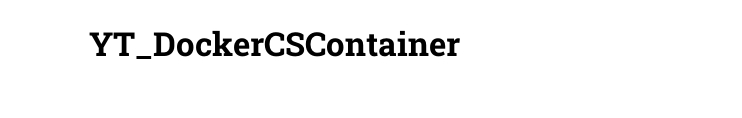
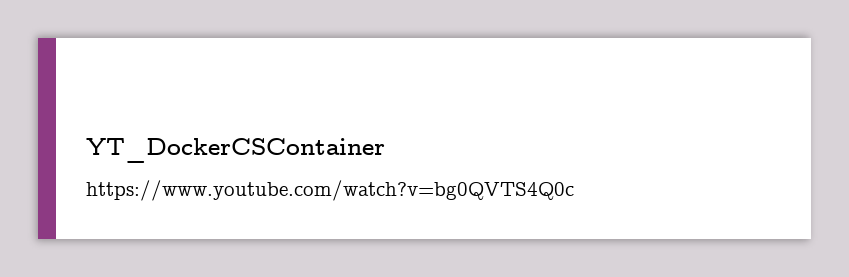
+ https://www.youtube.com/watch?v=bg0QVTS4Q0c

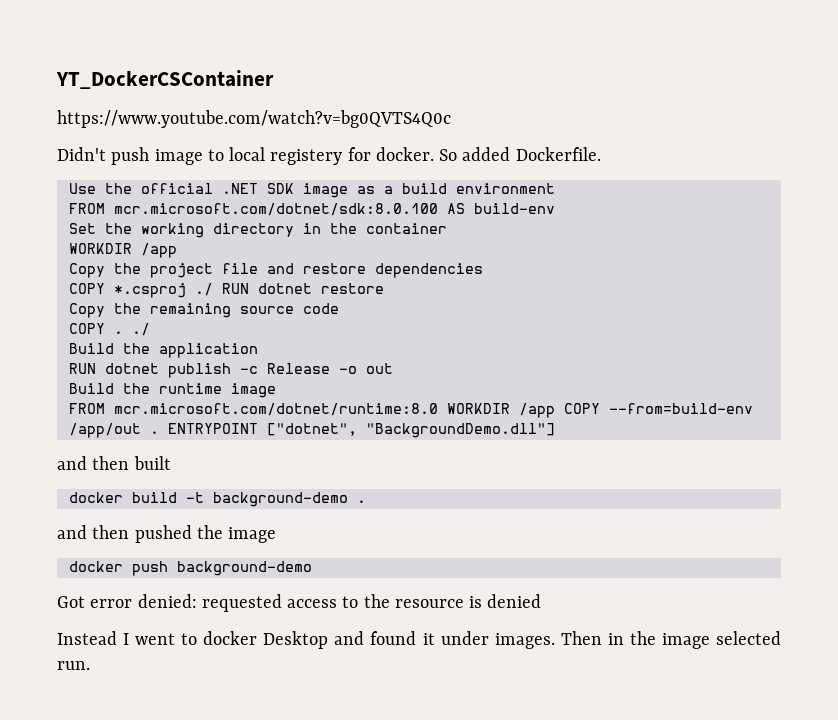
+ Didn't push image to local registery for docker. So added Dockerfile.
+ Use the official .NET SDK image as a build environment
+ FROM mcr.microsoft.com/dotnet/sdk:8.0.100 AS build-env
+ Set the working directory in the container
+ WORKDIR /app
+ Copy the project file and restore dependencies
+ COPY *.csproj ./ RUN dotnet restore
+ Copy the remaining source code
+ COPY . ./
+ Build the application
+ RUN dotnet publish -c Release -o out
+ Build the runtime image
+ FROM mcr.microsoft.com/dotnet/runtime:8.0 WORKDIR /app COPY --from=build-env /app/out . ENTRYPOINT ["dotnet", "BackgroundDemo.dll"]
+ and then built
+ docker build -t background-demo .
+ and then pushed the image
+ docker push background-demo
+ Got error denied: requested access to the resource is denied
+ Instead I went to docker Desktop and found it under images. Then in the image selected run.

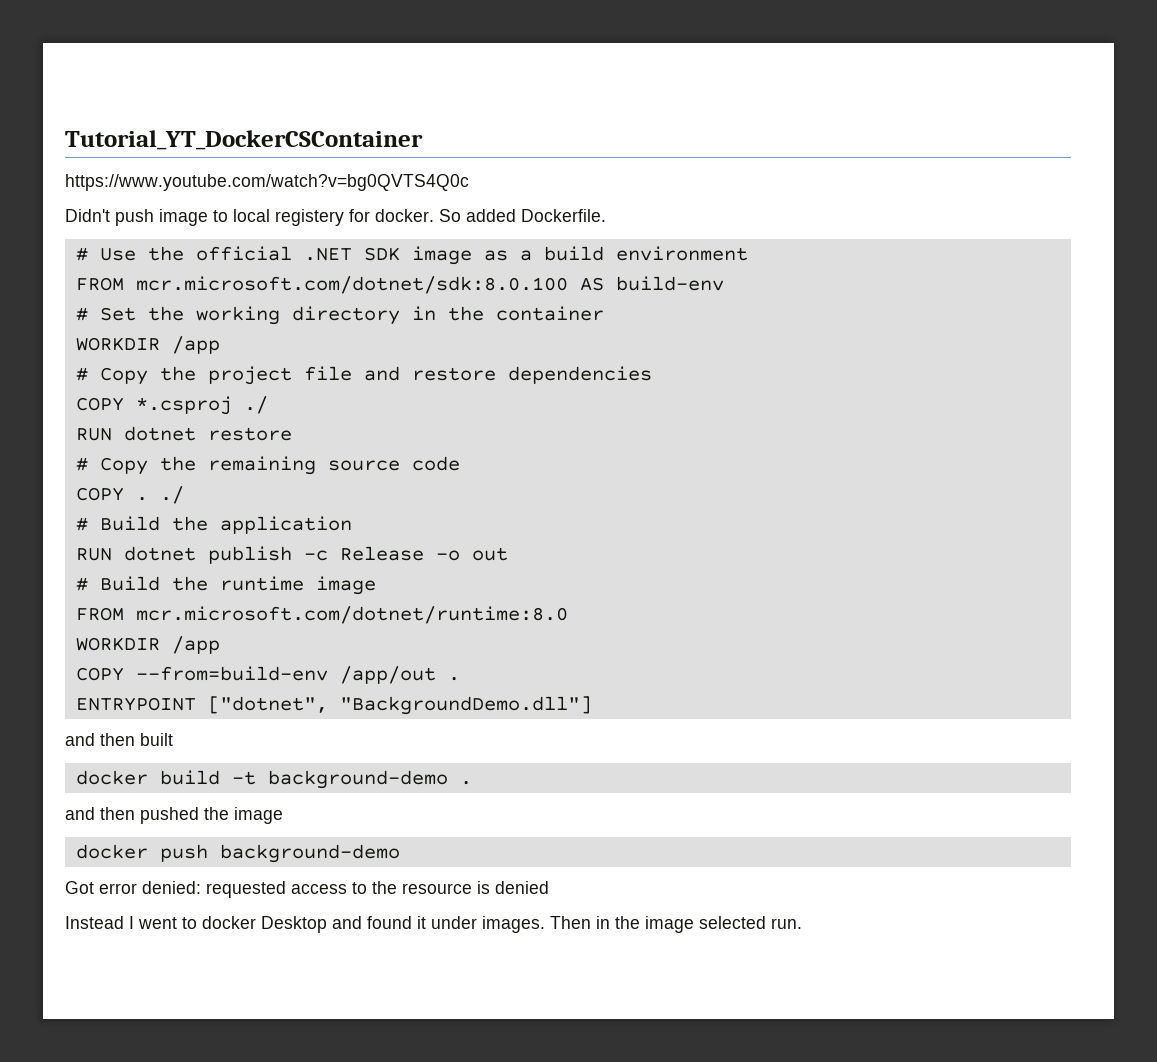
- YT_DockerCSContainer
+ Tutorial_YT_DockerCSContainer
- Use the official .NET SDK image as a build environment
+ # Use the official .NET SDK image as a build environment
- Set the working directory in the container
+ # Set the working directory in the container
- Copy the project file and restore dependencies
+ # Copy the project file and restore dependencies
- COPY *.csproj ./ RUN dotnet restore
+ COPY *.csproj ./
+ RUN dotnet restore
- Copy the remaining source code
+ # Copy the remaining source code
- Build the application
+ # Build the application
- Build the runtime image
+ # Build the runtime image
- FROM mcr.microsoft.com/dotnet/runtime:8.0 WORKDIR /app COPY --from=build-env /app/out . ENTRYPOINT ["dotnet", "BackgroundDemo.dll"]
+ FROM mcr.microsoft.com/dotnet/runtime:8.0
+ WORKDIR /app
+ COPY --from=build-env /app/out .
+ ENTRYPOINT ["dotnet", "BackgroundDemo.dll"]

